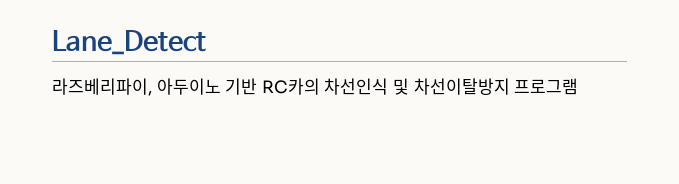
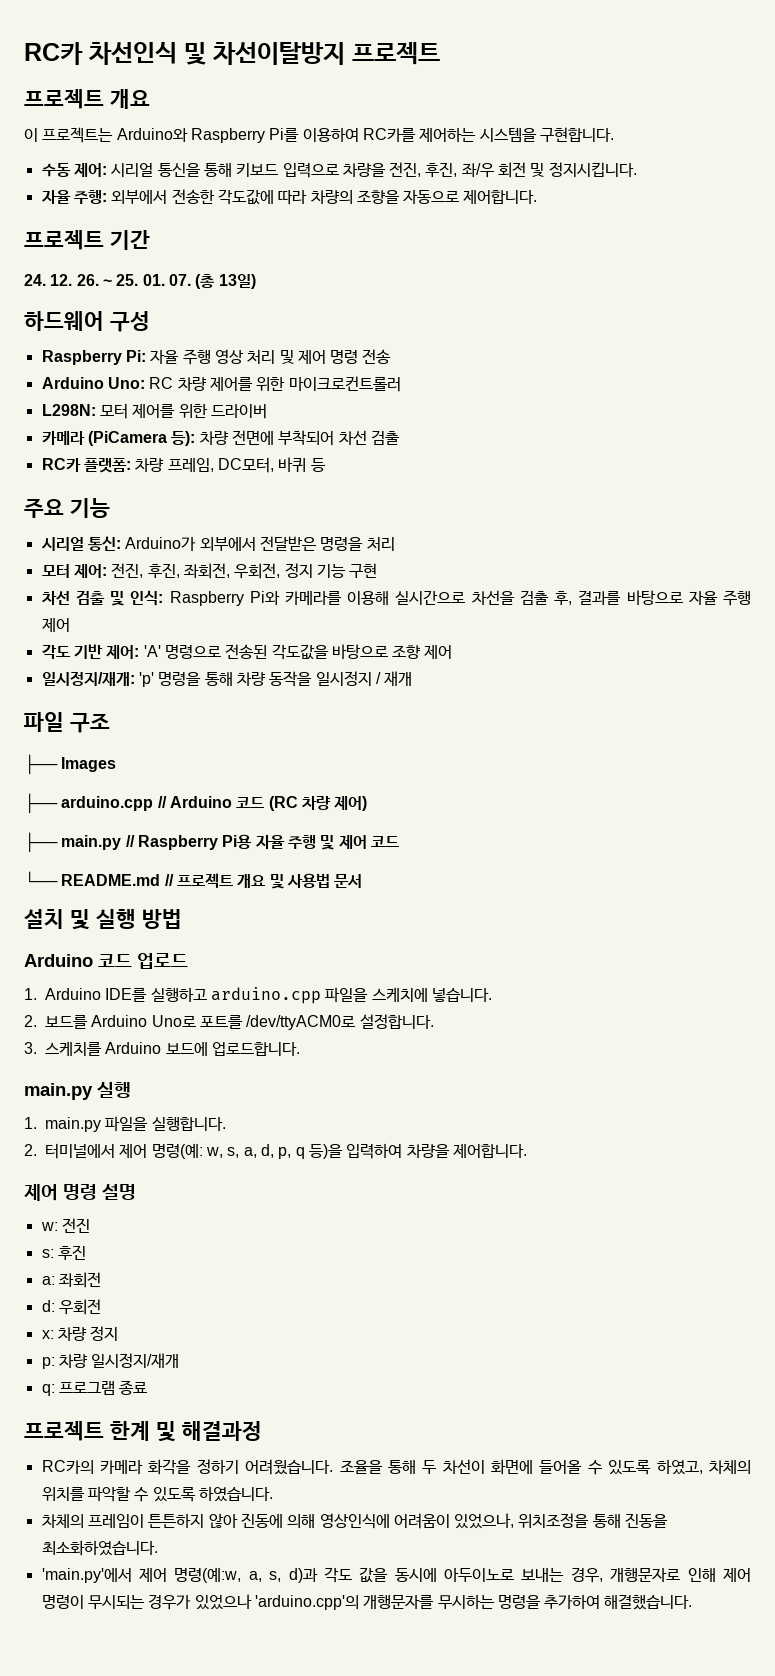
- Lane_Detect
- 라즈베리파이, 아두이노 기반 RC카의 차선인식 및 차선이탈방지 프로그램
+ RC카 차선인식 및 차선이탈방지 프로젝트
+ 프로젝트 개요
+ 이 프로젝트는 Arduino와 Raspberry Pi를 이용하여 RC카를 제어하는 시스템을 구현합니다.
+ 수동 제어: 시리얼 통신을 통해 키보드 입력으로 차량을 전진, 후진, 좌/우 회전 및 정지시킵니다.
+ 자율 주행: 외부에서 전송한 각도값에 따라 차량의 조향을 자동으로 제어합니다.
+ 프로젝트 기간
+ 24. 12. 26. ~ 25. 01. 07. (총 13일)
+ 하드웨어 구성
+ Raspberry Pi: 자율 주행 영상 처리 및 제어 명령 전송
+ Arduino Uno: RC 차량 제어를 위한 마이크로컨트롤러
+ L298N: 모터 제어를 위한 드라이버
+ 카메라 (PiCamera 등): 차량 전면에 부착되어 차선 검출
+ RC카 플랫폼: 차량 프레임, DC모터, 바퀴 등
+ 주요 기능
+ 시리얼 통신: Arduino가 외부에서 전달받은 명령을 처리
+ 모터 제어: 전진, 후진, 좌회전, 우회전, 정지 기능 구현
+ 차선 검출 및 인식: Raspberry Pi와 카메라를 이용해 실시간으로 차선을 검출 후, 결과를 바탕으로 자율 주행 제어
+ 각도 기반 제어: 'A' 명령으로 전송된 각도값을 바탕으로 조향 제어
+ 일시정지/재개: 'p' 명령을 통해 차량 동작을 일시정지 / 재개
+ 파일 구조
+ ├── Images
+ ├── arduino.cpp // Arduino 코드 (RC 차량 제어)
+ ├── main.py // Raspberry Pi용 자율 주행 및 제어 코드
+ └── README.md // 프로젝트 개요 및 사용법 문서
+ 설치 및 실행 방법
+ Arduino 코드 업로드
+ 1. Arduino IDE를 실행하고 arduino.cpp 파일을 스케치에 넣습니다.
+ 2. 보드를 Arduino Uno로 포트를 /dev/ttyACM0로 설정합니다.
+ 3. 스케치를 Arduino 보드에 업로드합니다.
+ main.py 실행
+ 1. main.py 파일을 실행합니다.
+ 2. 터미널에서 제어 명령(예: w, s, a, d, p, q 등)을 입력하여 차량을 제어합니다.
+ 제어 명령 설명
+ w: 전진
+ s: 후진
+ a: 좌회전
+ d: 우회전
+ x: 차량 정지
+ p: 차량 일시정지/재개
+ q: 프로그램 종료
+ 프로젝트 한계 및 해결과정
+ RC카의 카메라 화각을 정하기 어려웠습니다. 조율을 통해 두 차선이 화면에 들어올 수 있도록 하였고, 차체의 위치를 파악할 수 있도록 하였습니다.
+ 차체의 프레임이 튼튼하지 않아 진동에 의해 영상인식에 어려움이 있었으나, 위치조정을 통해 진동을 최소화하였습니다.
+ 'main.py'에서 제어 명령(예:w, a, s, d)과 각도 값을 동시에 아두이노로 보내는 경우, 개행문자로 인해 제어 명령이 무시되는 경우가 있었으나 'arduino.cpp'의 개행문자를 무시하는 명령을 추가하여 해결했습니다.

